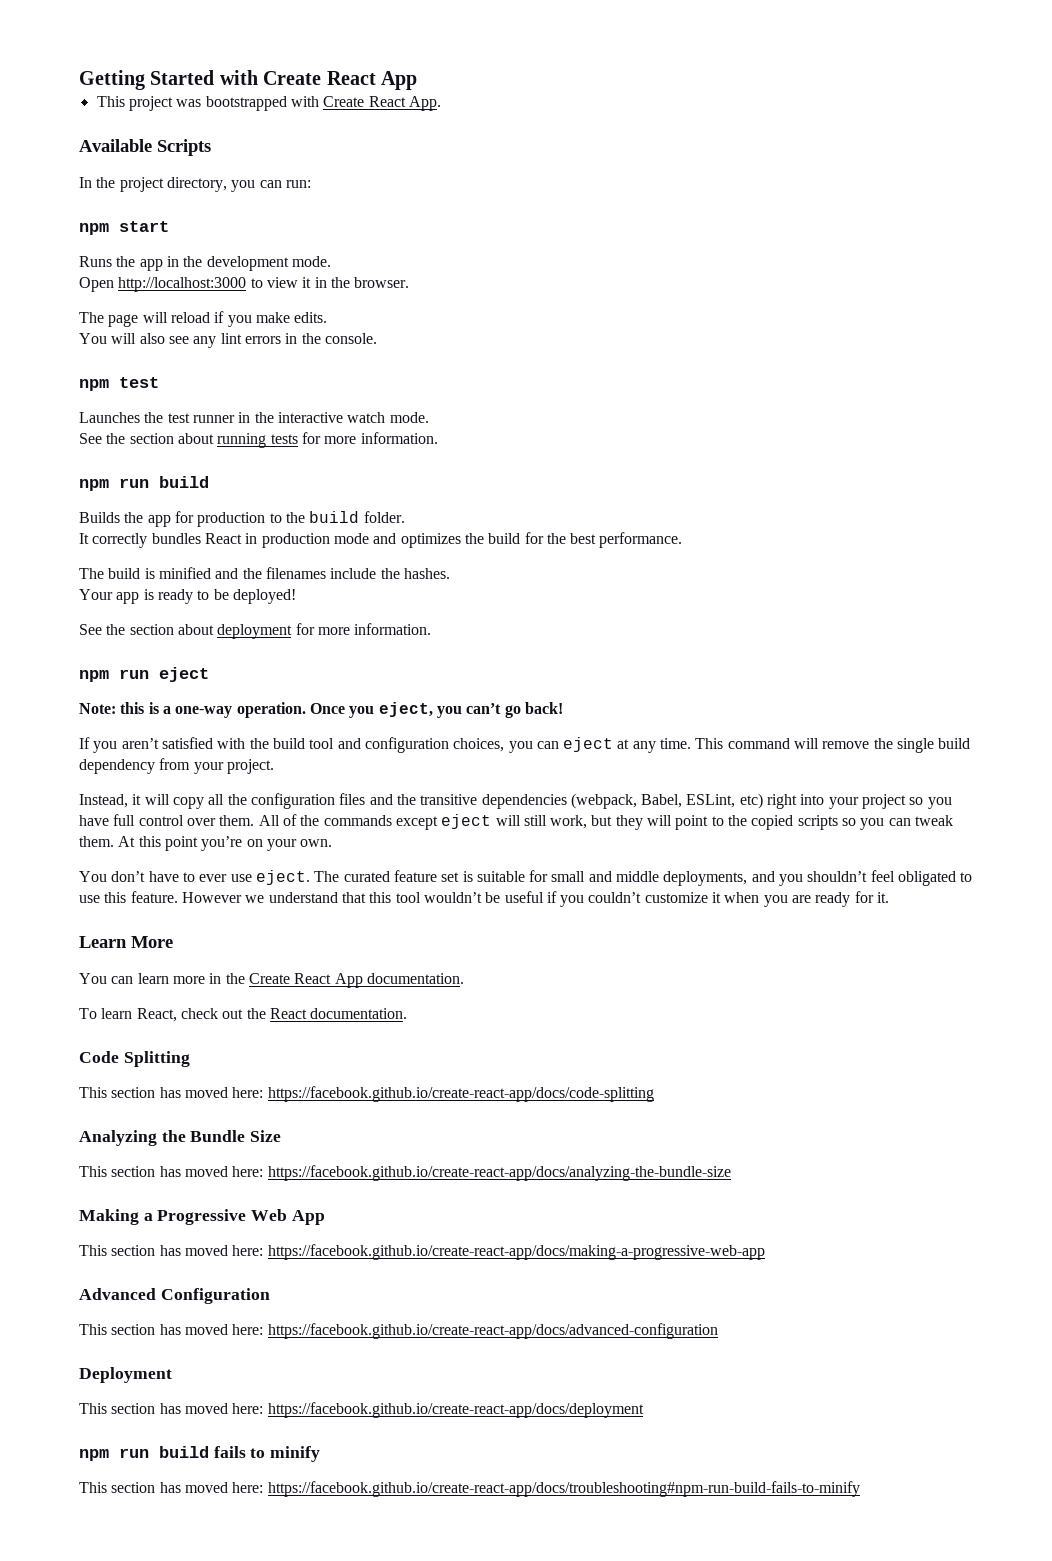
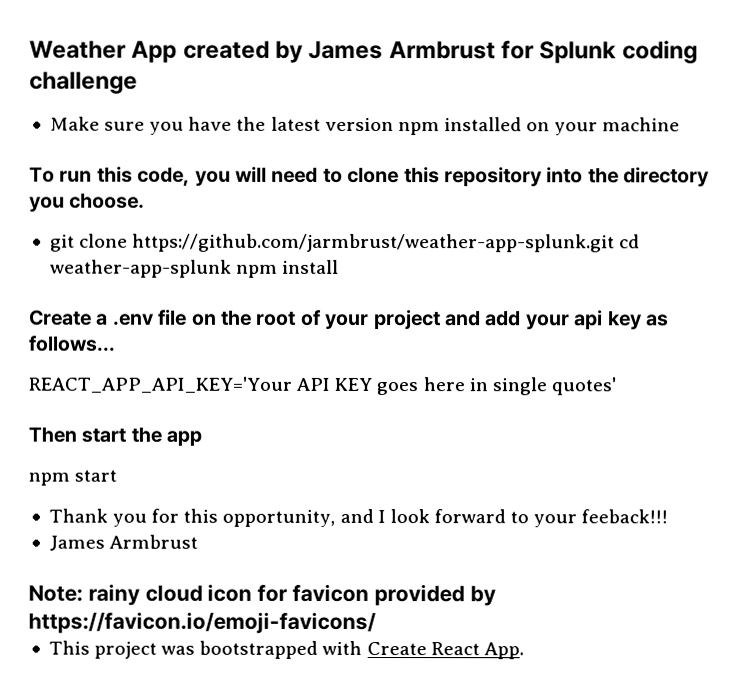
- Getting Started with Create React App
+ Weather App created by James Armbrust for Splunk coding challenge
+ Make sure you have the latest version npm installed on your machine
+ To run this code, you will need to clone this repository into the directory you choose.
+ git clone https://github.com/jarmbrust/weather-app-splunk.git cd weather-app-splunk npm install
+ Create a .env file on the root of your project and add your api key as follows...
+ REACT_APP_API_KEY='Your API KEY goes here in single quotes'
+ Then start the app
+ npm start
+ Thank you for this opportunity, and I look forward to your feeback!!!
+ James Armbrust
+ Note: rainy cloud icon for favicon provided by https://favicon.io/emoji-favicons/
- Available Scripts
- In the project directory, you can run:
- npm start
- Runs the app in the development mode.
- Open http://localhost:3000 to view it in the browser.
- The page will reload if you make edits.
- You will also see any lint errors in the console.
- npm test
- Launches the test runner in the interactive watch mode.
- See the section about running tests for more information.
- npm run build
- Builds the app for production to the build folder.
- It correctly bundles React in production mode and optimizes the build for the best performance.
- The build is minified and the filenames include the hashes.
- Your app is ready to be deployed!
- See the section about deployment for more information.
- npm run eject
- Note: this is a one-way operation. Once you eject, you can’t go back!
- If you aren’t satisfied with the build tool and configuration choices, you can eject at any time. This command will remove the single build dependency from your project.
- Instead, it will copy all the configuration files and the transitive dependencies (webpack, Babel, ESLint, etc) right into your project so you have full control over them. All of the commands except eject will still work, but they will point to the copied scripts so you can tweak them. At this point you’re on your own.
- You don’t have to ever use eject. The curated feature set is suitable for small and middle deployments, and you shouldn’t feel obligated to use this feature. However we understand that this tool wouldn’t be useful if you couldn’t customize it when you are ready for it.
- Learn More
- You can learn more in the Create React App documentation.
- To learn React, check out the React documentation.
- Code Splitting
- This section has moved here: https://facebook.github.io/create-react-app/docs/code-splitting
- Analyzing the Bundle Size
- This section has moved here: https://facebook.github.io/create-react-app/docs/analyzing-the-bundle-size
- Making a Progressive Web App
- This section has moved here: https://facebook.github.io/create-react-app/docs/making-a-progressive-web-app
- Advanced Configuration
- This section has moved here: https://facebook.github.io/create-react-app/docs/advanced-configuration
- Deployment
- This section has moved here: https://facebook.github.io/create-react-app/docs/deployment
- npm run build fails to minify
- This section has moved here: https://facebook.github.io/create-react-app/docs/troubleshooting#npm-run-build-fails-to-minify

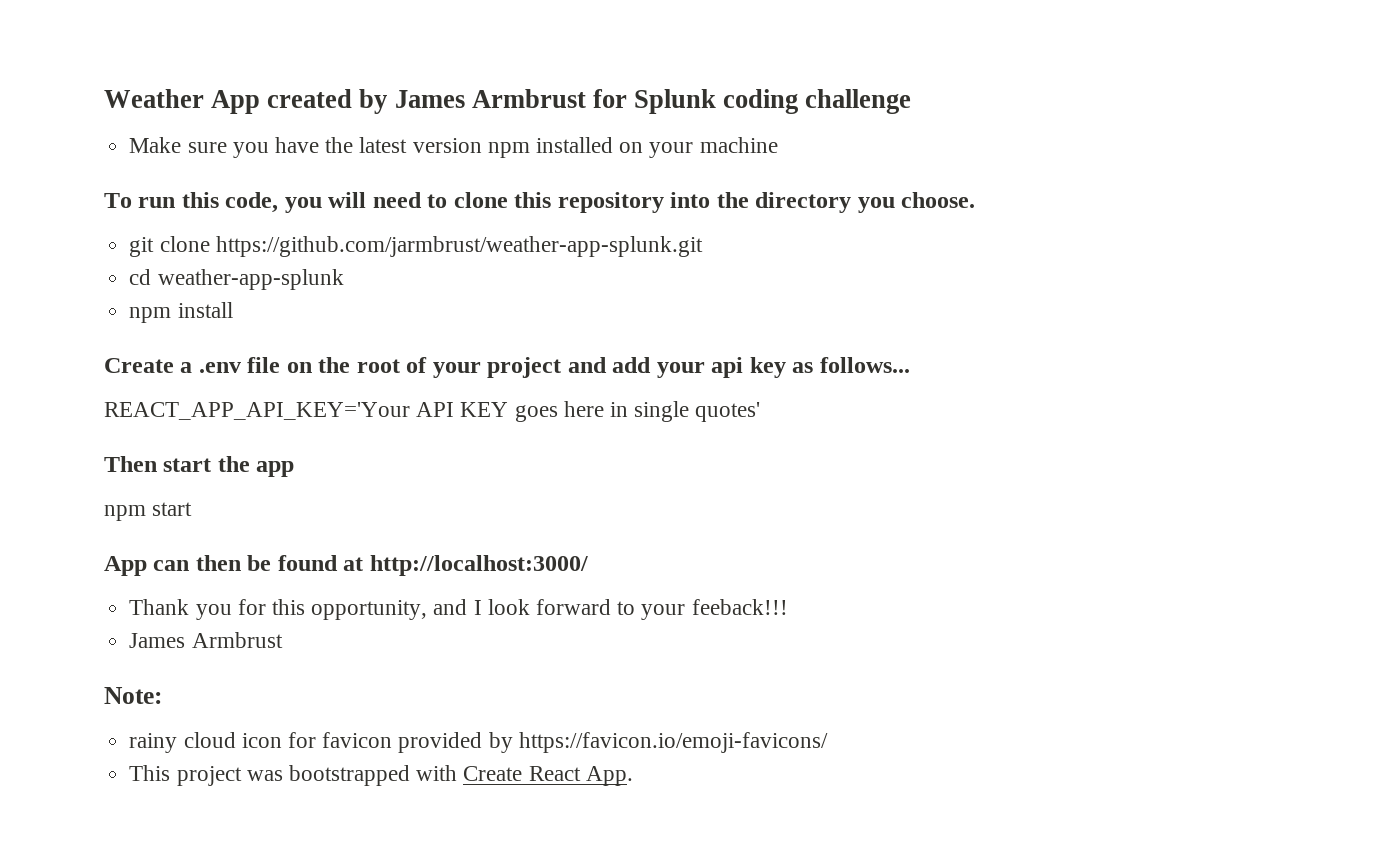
- git clone https://github.com/jarmbrust/weather-app-splunk.git cd weather-app-splunk npm install
+ git clone https://github.com/jarmbrust/weather-app-splunk.git
+ cd weather-app-splunk
+ npm install
+ App can then be found at http://localhost:3000/
- Note: rainy cloud icon for favicon provided by https://favicon.io/emoji-favicons/
+ Note:
+ rainy cloud icon for favicon provided by https://favicon.io/emoji-favicons/

